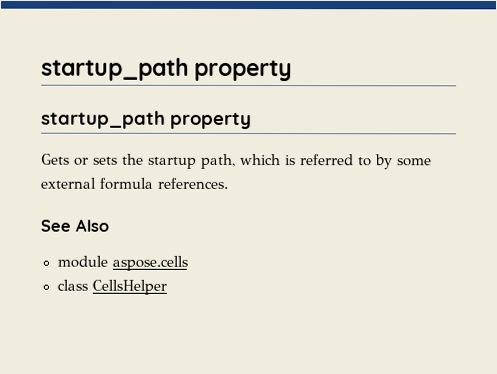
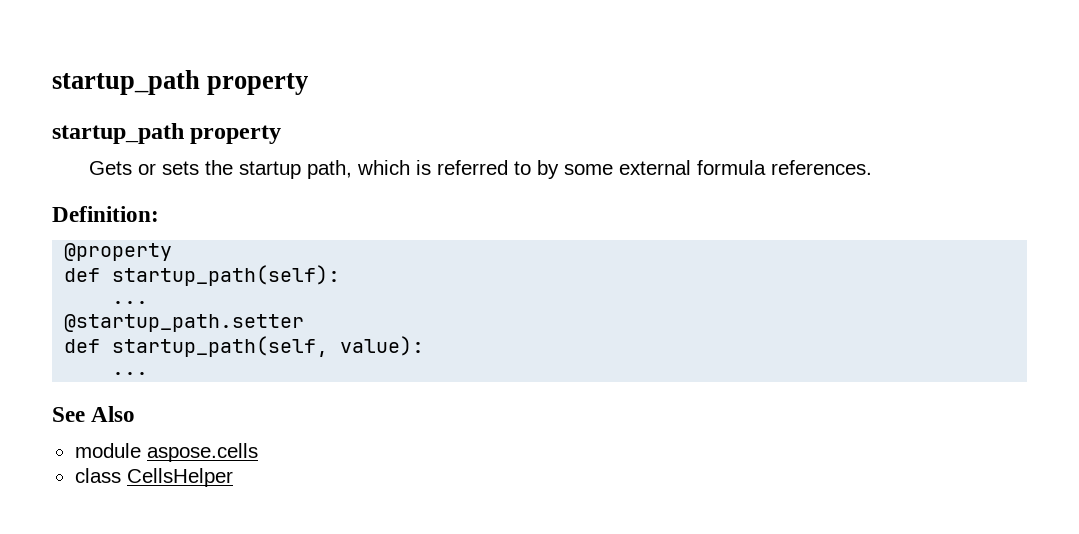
+ Definition:
+ @property
+ def startup_path(self):
+ ...
+ @startup_path.setter
+ def startup_path(self, value):
+ ...

